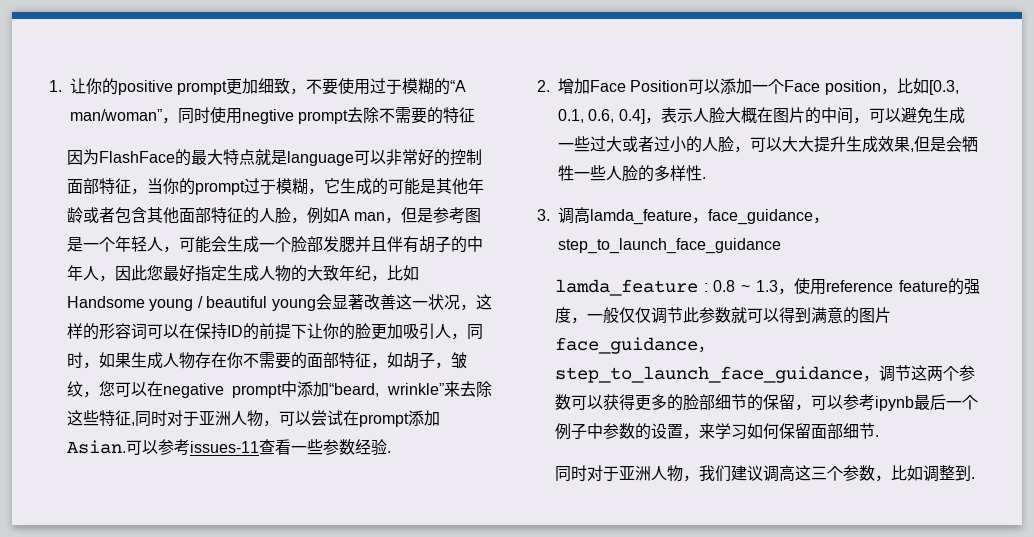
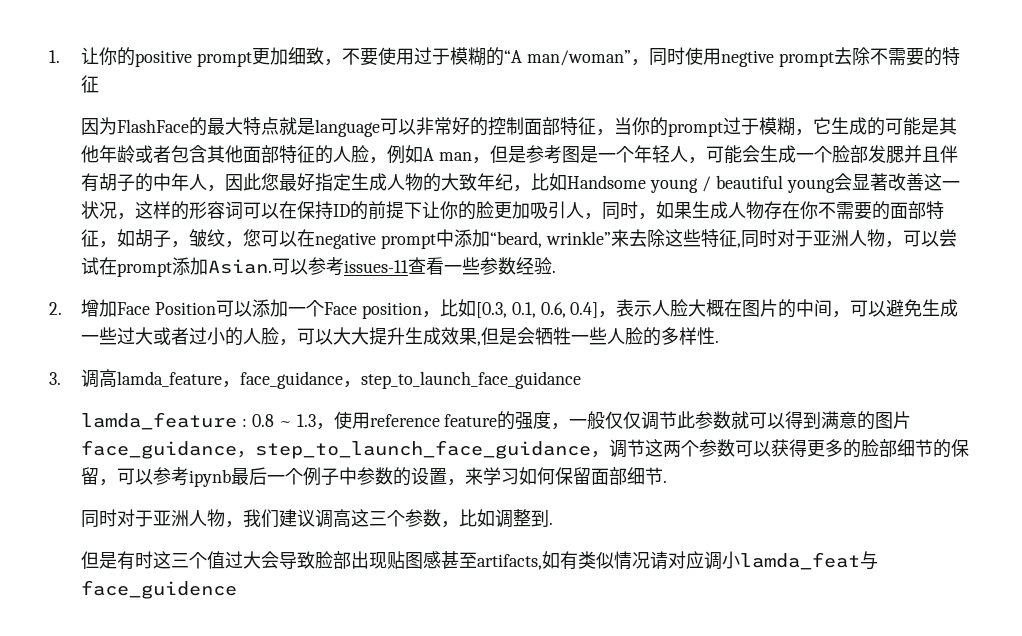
+ 但是有时这三个值过大会导致脸部出现贴图感甚至artifacts,如有类似情况请对应调小lamda_feat与face_guidence

